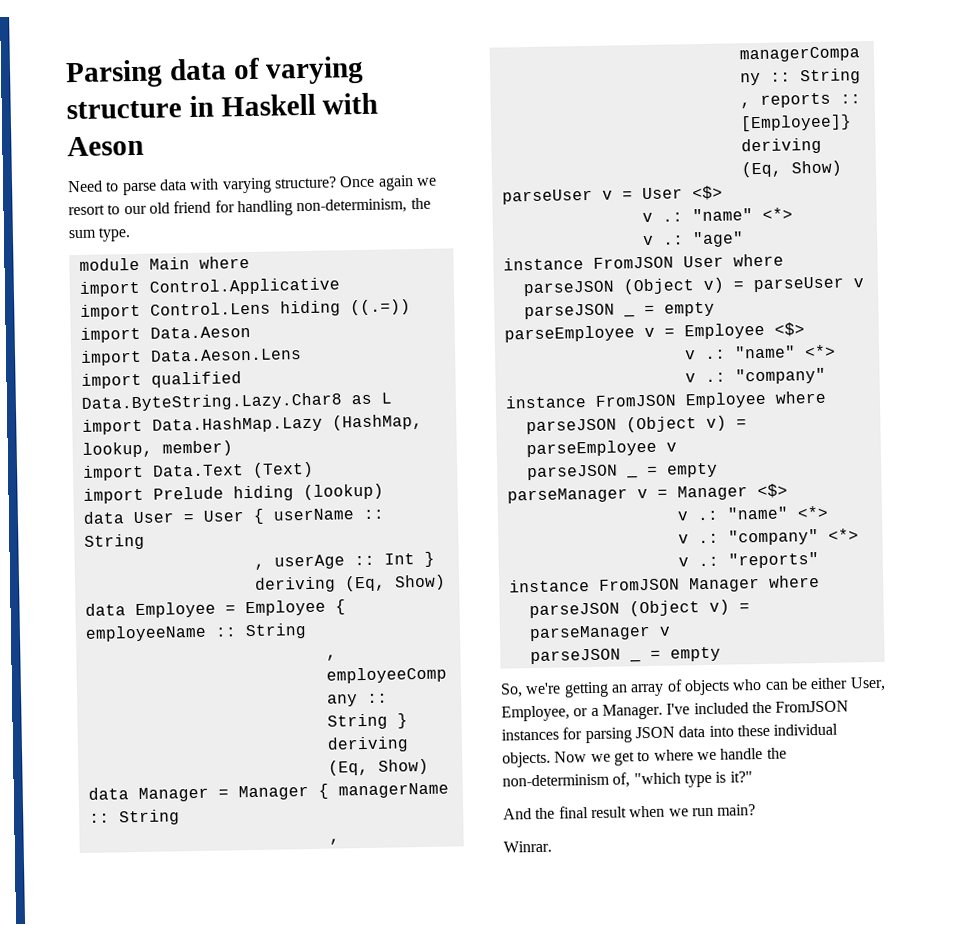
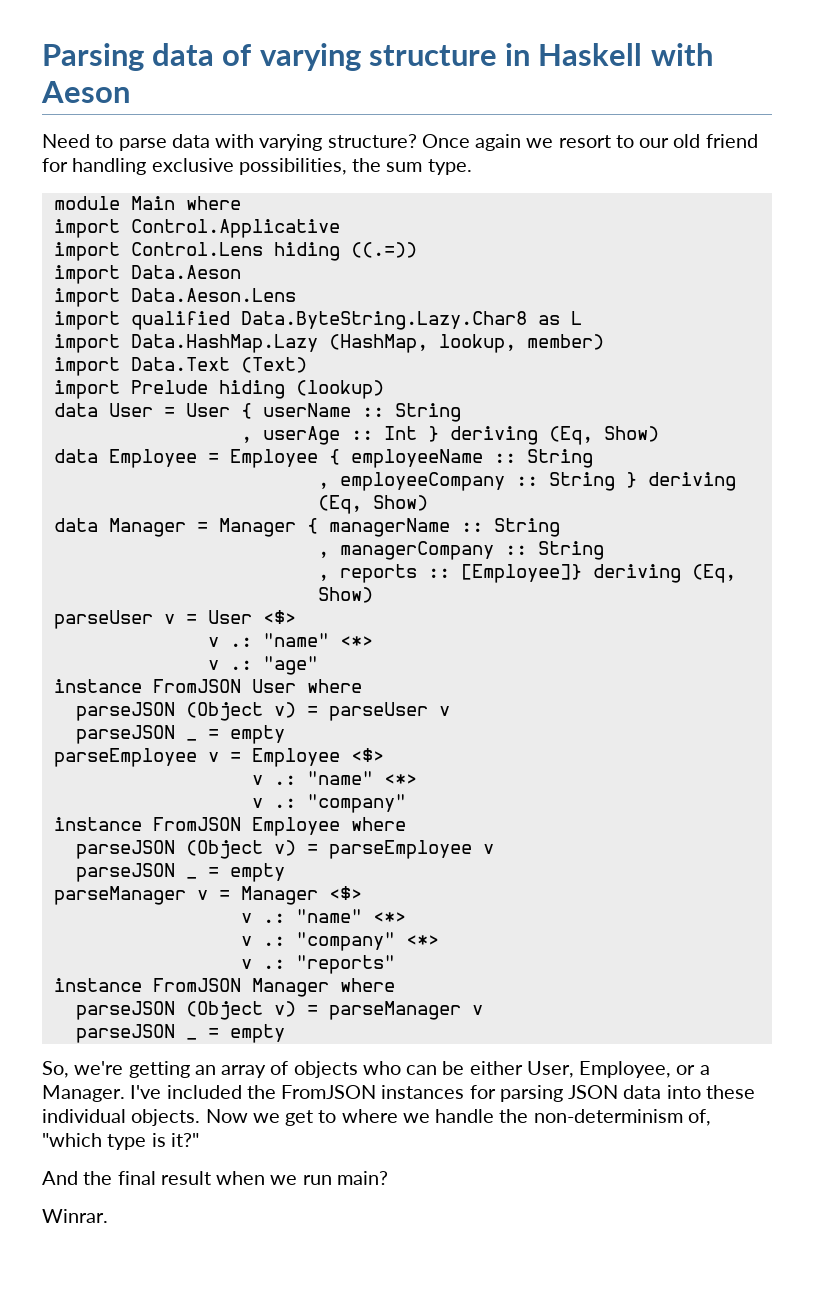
- Once again we resort to our old friend for handling non-determinism, the sum type.
+ Once again we resort to our old friend for handling exclusive possibilities, the sum type.

